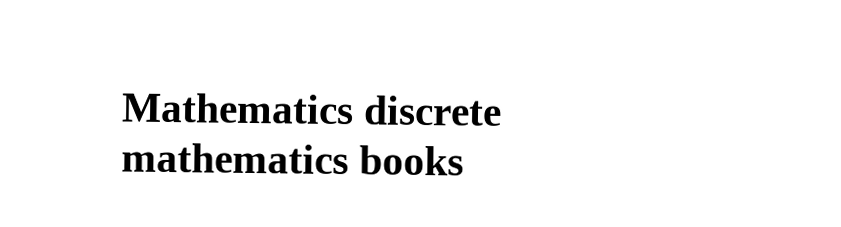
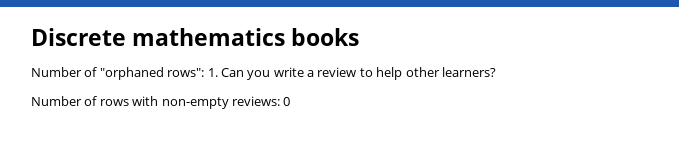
- Mathematics discrete mathematics books
+ Discrete mathematics books
+ Number of "orphaned rows": 1. Can you write a review to help other learners?
+ Number of rows with non-empty reviews: 0

